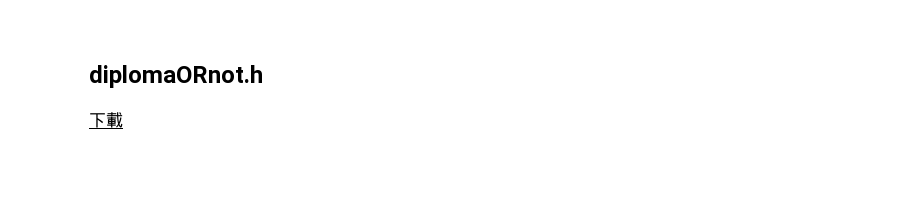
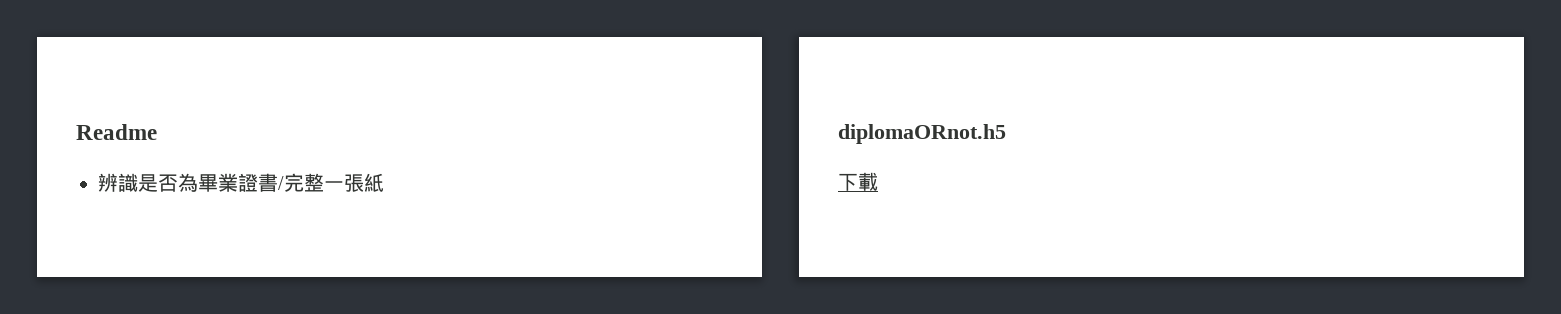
- diplomaORnot.h
+ Readme
+ 辨識是否為畢業證書/完整一張紙
+ diplomaORnot.h5

